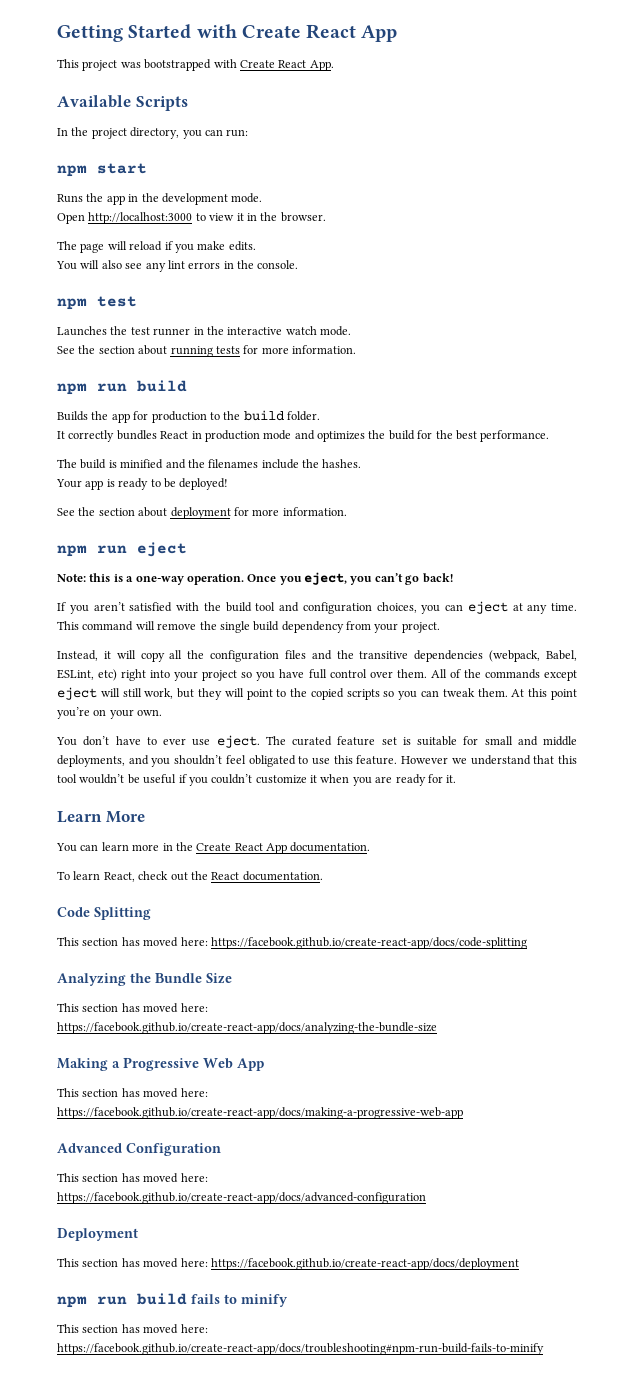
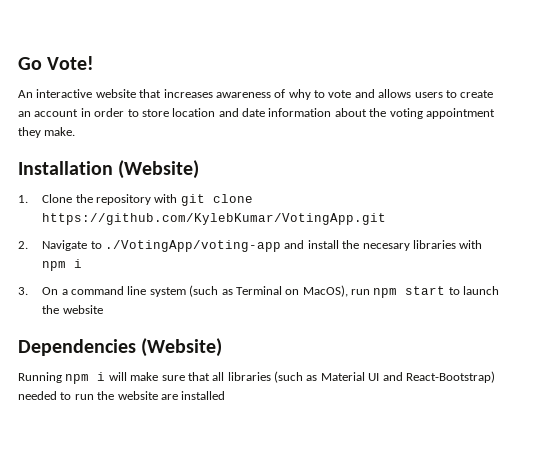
- Getting Started with Create React App
- This project was bootstrapped with Create React App.
- Available Scripts
- In the project directory, you can run:
- npm start
- Runs the app in the development mode.
- Open http://localhost:3000 to view it in the browser.
- The page will reload if you make edits.
- You will also see any lint errors in the console.
- npm test
- Launches the test runner in the interactive watch mode.
- See the section about running tests for more information.
- npm run build
- Builds the app for production to the build folder.
- It correctly bundles React in production mode and optimizes the build for the best performance.
- The build is minified and the filenames include the hashes.
- Your app is ready to be deployed!
- See the section about deployment for more information.
- npm run eject
- Note: this is a one-way operation. Once you eject, you can’t go back!
- If you aren’t satisfied with the build tool and configuration choices, you can eject at any time. This command will remove the single build dependency from your project.
- Instead, it will copy all the configuration files and the transitive dependencies (webpack, Babel, ESLint, etc) right into your project so you have full control over them. All of the commands except eject will still work, but they will point to the copied scripts so you can tweak them. At this point you’re on your own.
- You don’t have to ever use eject. The curated feature set is suitable for small and middle deployments, and you shouldn’t feel obligated to use this feature. However we understand that this tool wouldn’t be useful if you couldn’t customize it when you are ready for it.
- Learn More
- You can learn more in the Create React App documentation.
- To learn React, check out the React documentation.
- Code Splitting
- This section has moved here: https://facebook.github.io/create-react-app/docs/code-splitting
- Analyzing the Bundle Size
- This section has moved here: https://facebook.github.io/create-react-app/docs/analyzing-the-bundle-size
- Making a Progressive Web App
- This section has moved here: https://facebook.github.io/create-react-app/docs/making-a-progressive-web-app
- Advanced Configuration
- This section has moved here: https://facebook.github.io/create-react-app/docs/advanced-configuration
- Deployment
- This section has moved here: https://facebook.github.io/create-react-app/docs/deployment
- npm run build fails to minify
- This section has moved here: https://facebook.github.io/create-react-app/docs/troubleshooting#npm-run-build-fails-to-minify
+ Go Vote!
+ An interactive website that increases awareness of why to vote and allows users to create an account in order to store location and date information about the voting appointment they make.
+ Installation (Website)
+ 1. Clone the repository with git clone https://github.com/KylebKumar/VotingApp.git
+ 2. Navigate to ./VotingApp/voting-app and install the necesary libraries with npm i
+ 3. On a command line system (such as Terminal on MacOS), run npm start to launch the website
+ Dependencies (Website)
+ Running npm i will make sure that all libraries (such as Material UI and React-Bootstrap) needed to run the website are installed

